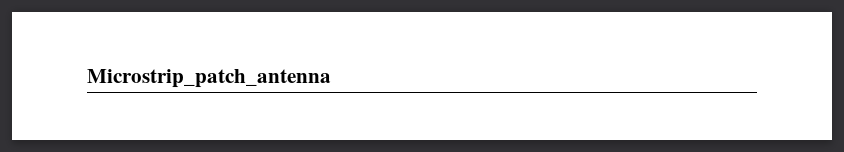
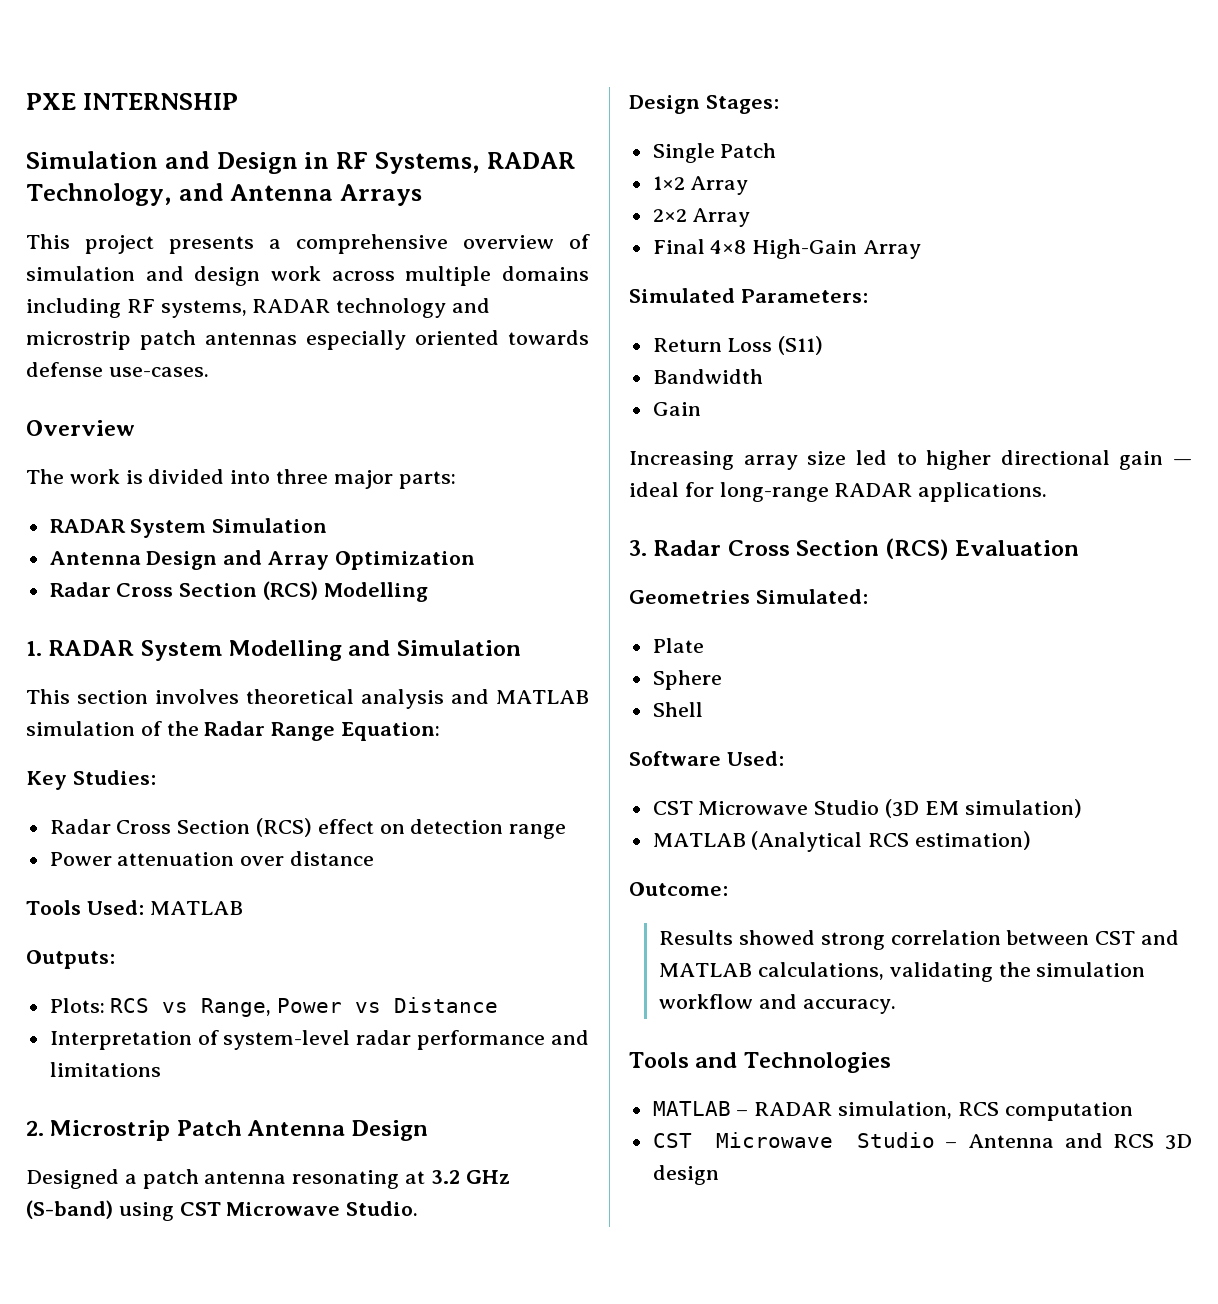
- Microstrip_patch_antenna
+ PXE INTERNSHIP
+ Simulation and Design in RF Systems, RADAR Technology, and Antenna Arrays
+ This project presents a comprehensive overview of simulation and design work across multiple domains including RF systems, RADAR technology and microstrip patch antennas especially oriented towards defense use-cases.
+ Overview
+ The work is divided into three major parts:
+ RADAR System Simulation
+ Antenna Design and Array Optimization
+ Radar Cross Section (RCS) Modelling
+ 1. RADAR System Modelling and Simulation
+ This section involves theoretical analysis and MATLAB simulation of the Radar Range Equation:
+ Key Studies:
+ Radar Cross Section (RCS) effect on detection range
+ Power attenuation over distance
+ Tools Used: MATLAB
+ Outputs:
+ Plots: RCS vs Range, Power vs Distance
+ Interpretation of system-level radar performance and limitations
+ 2. Microstrip Patch Antenna Design
+ Designed a patch antenna resonating at 3.2 GHz (S-band) using CST Microwave Studio.
+ Design Stages:
+ Single Patch
+ 1×2 Array
+ 2×2 Array
+ Final 4×8 High-Gain Array
+ Simulated Parameters:
+ Return Loss (S11)
+ Bandwidth
+ Gain
+ Increasing array size led to higher directional gain — ideal for long-range RADAR applications.
+ 3. Radar Cross Section (RCS) Evaluation
+ Geometries Simulated:
+ Plate
+ Sphere
+ Shell
+ Software Used:
+ CST Microwave Studio (3D EM simulation)
+ MATLAB (Analytical RCS estimation)
+ Outcome:
+ Results showed strong correlation between CST and MATLAB calculations, validating the simulation workflow and accuracy.
+ Tools and Technologies
+ MATLAB – RADAR simulation, RCS computation
+ CST Microwave Studio – Antenna and RCS 3D design

